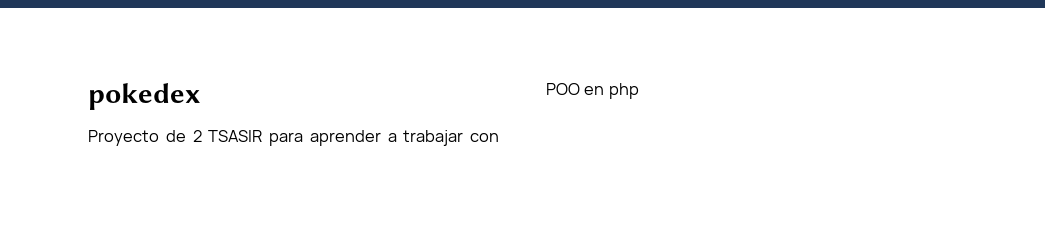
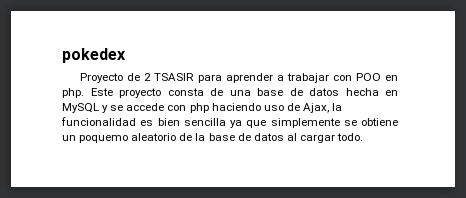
- Proyecto de 2 TSASIR para aprender a trabajar con POO en php
+ Proyecto de 2 TSASIR para aprender a trabajar con POO en php. Este proyecto consta de una base de datos hecha en MySQL y se accede con php haciendo uso de Ajax, la funcionalidad es bien sencilla ya que simplemente se obtiene un poquemo aleatorio de la base de datos al cargar todo.

